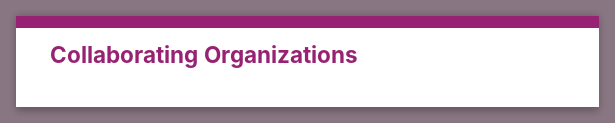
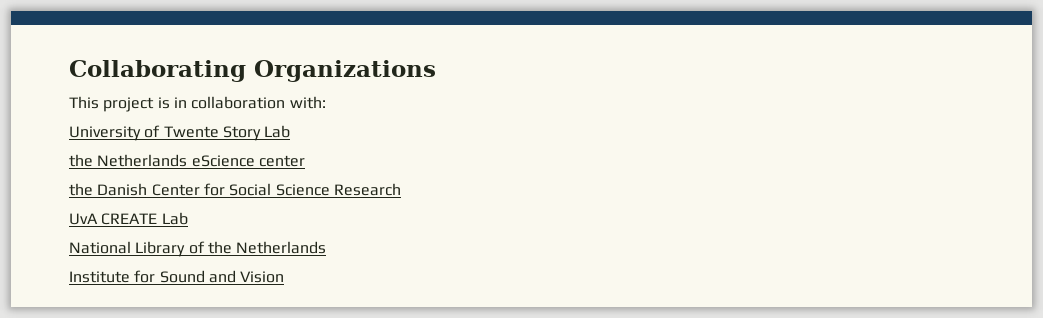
+ This project is in collaboration with:
+ University of Twente Story Lab
+ the Netherlands eScience center
+ the Danish Center for Social Science Research
+ UvA CREATE Lab
+ National Library of the Netherlands
+ Institute for Sound and Vision

